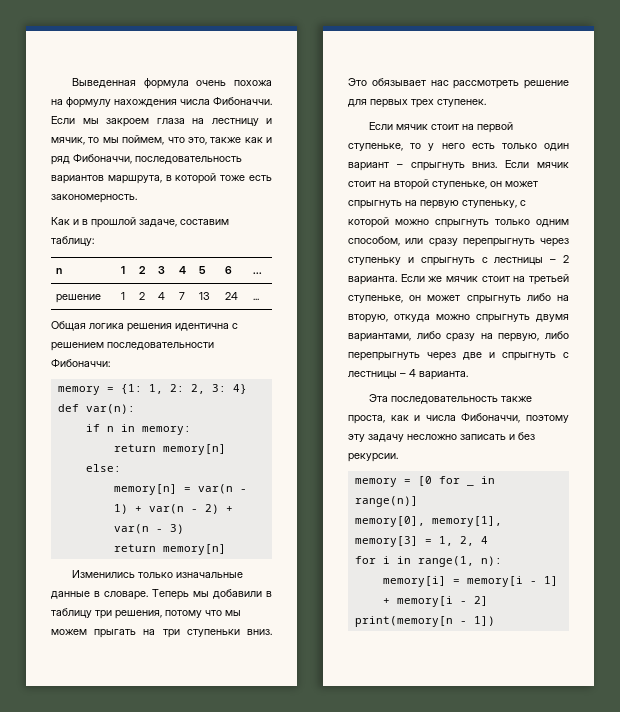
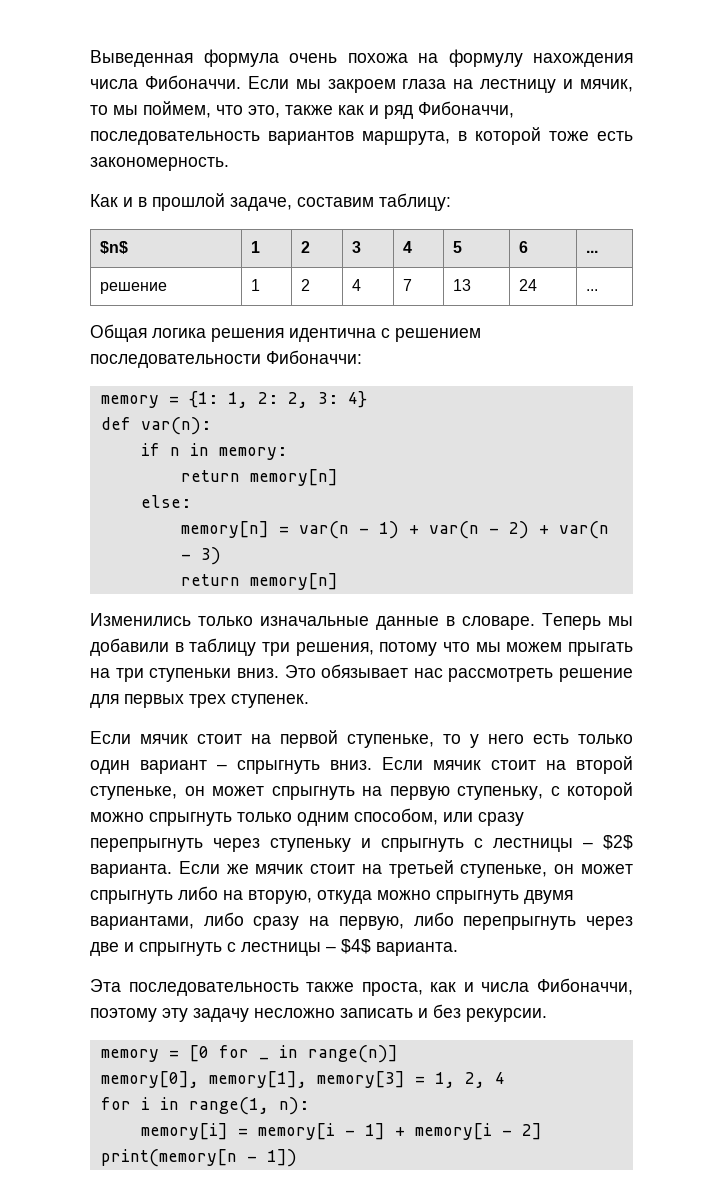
- n | 1 | 2 | 3 | 4 | 5 | 6 | ...
+ $n$ | 1 | 2 | 3 | 4 | 5 | 6 | ...
- Если мячик стоит на второй ступеньке, он может спрыгнуть на первую ступеньку, с которой можно спрыгнуть только одним способом, или сразу перепрыгнуть через ступеньку и спрыгнуть с лестницы – 2 варианта.
+ Если мячик стоит на второй ступеньке, он может спрыгнуть на первую ступеньку, с которой можно спрыгнуть только одним способом, или сразу перепрыгнуть через ступеньку и спрыгнуть с лестницы – $2$ варианта.
- Если же мячик стоит на третьей ступеньке, он может спрыгнуть либо на вторую, откуда можно спрыгнуть двумя вариантами, либо сразу на первую, либо перепрыгнуть через две и спрыгнуть с лестницы – 4 варианта.
+ Если же мячик стоит на третьей ступеньке, он может спрыгнуть либо на вторую, откуда можно спрыгнуть двумя вариантами, либо сразу на первую, либо перепрыгнуть через две и спрыгнуть с лестницы – $4$ варианта.

